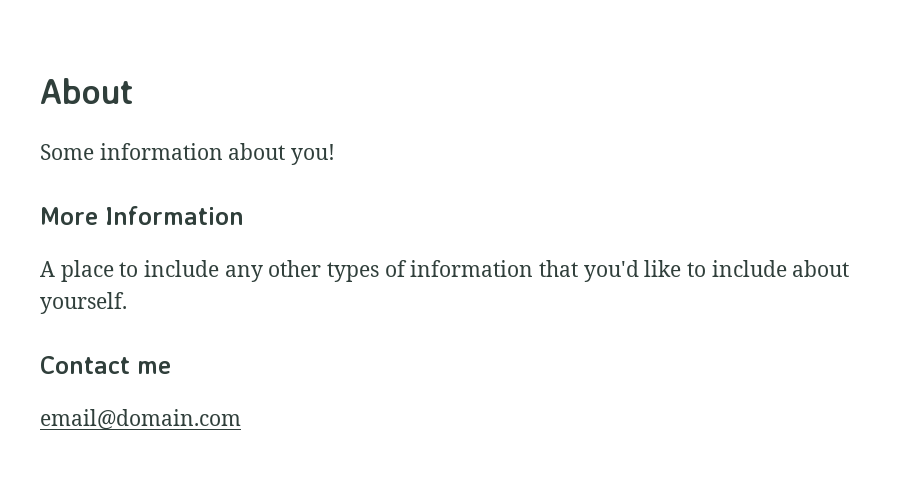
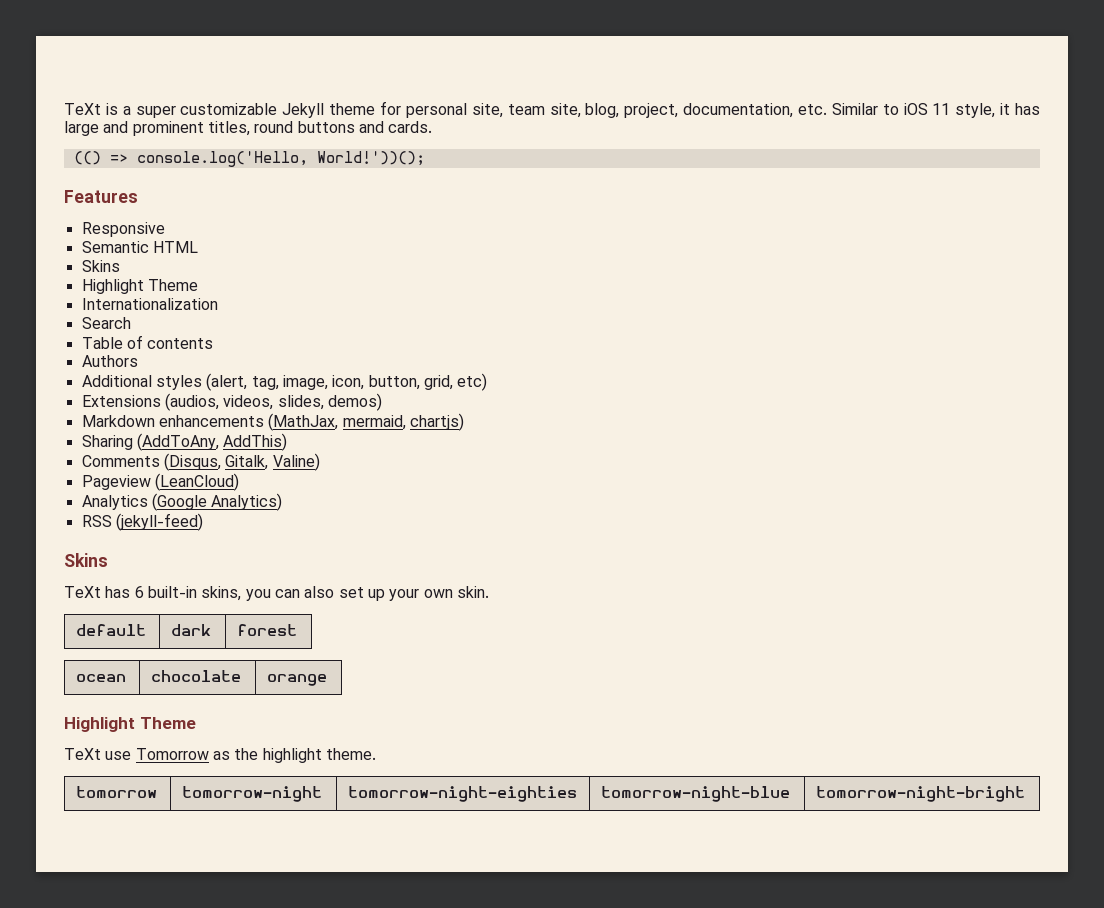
- About
- Some information about you!
- More Information
- A place to include any other types of information that you'd like to include about yourself.
- Contact me
- email@domain.com
+ TeXt is a super customizable Jekyll theme for personal site, team site, blog, project, documentation, etc. Similar to iOS 11 style, it has large and prominent titles, round buttons and cards.
+ (() => console.log('Hello, World!'))();
+ Features
+ Responsive
+ Semantic HTML
+ Skins
+ Highlight Theme
+ Internationalization
+ Search
+ Table of contents
+ Authors
+ Additional styles (alert, tag, image, icon, button, grid, etc)
+ Extensions (audios, videos, slides, demos)
+ Markdown enhancements (MathJax, mermaid, chartjs)
+ Sharing (AddToAny, AddThis)
+ Comments (Disqus, Gitalk, Valine)
+ Pageview (LeanCloud)
+ Analytics (Google Analytics)
+ RSS (jekyll-feed)
+ Skins
+ TeXt has 6 built-in skins, you can also set up your own skin.
+ default | dark | forest
+ ocean | chocolate | orange
+ Highlight Theme
+ TeXt use Tomorrow as the highlight theme.
+ tomorrow | tomorrow-night | tomorrow-night-eighties | tomorrow-night-blue | tomorrow-night-bright

